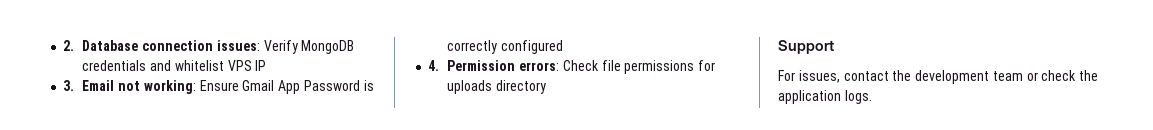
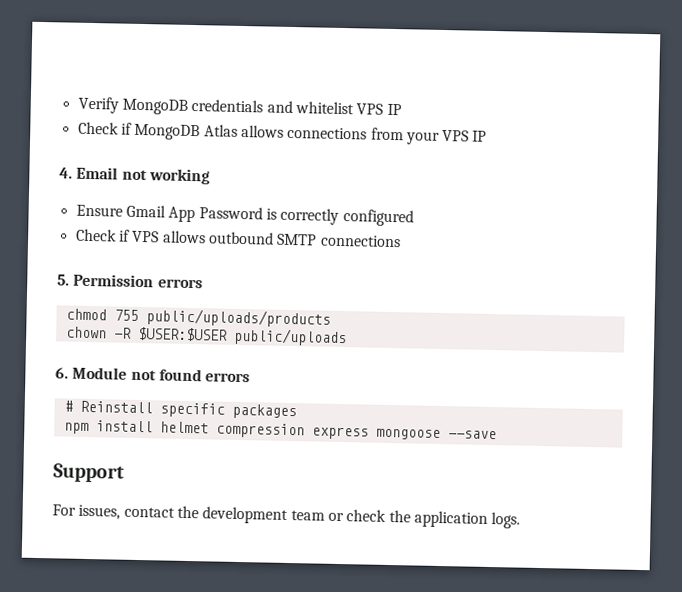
- 2. Database connection issues: Verify MongoDB credentials and whitelist VPS IP
+ Verify MongoDB credentials and whitelist VPS IP
- 3. Email not working: Ensure Gmail App Password is correctly configured
+ Check if MongoDB Atlas allows connections from your VPS IP
+ 4. Email not working
+ Ensure Gmail App Password is correctly configured
- 4. Permission errors: Check file permissions for uploads directory
+ Check if VPS allows outbound SMTP connections
+ 5. Permission errors
+ chmod 755 public/uploads/products
+ chown -R $USER:$USER public/uploads
+ 6. Module not found errors
+ # Reinstall specific packages
+ npm install helmet compression express mongoose --save

